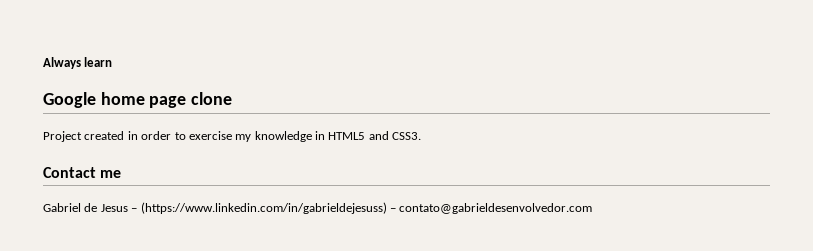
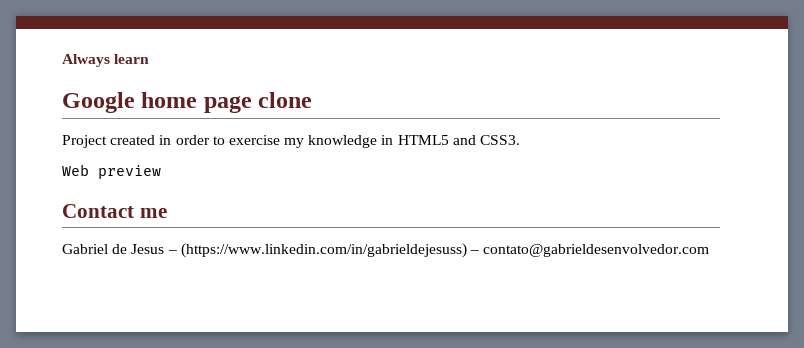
+ Web preview

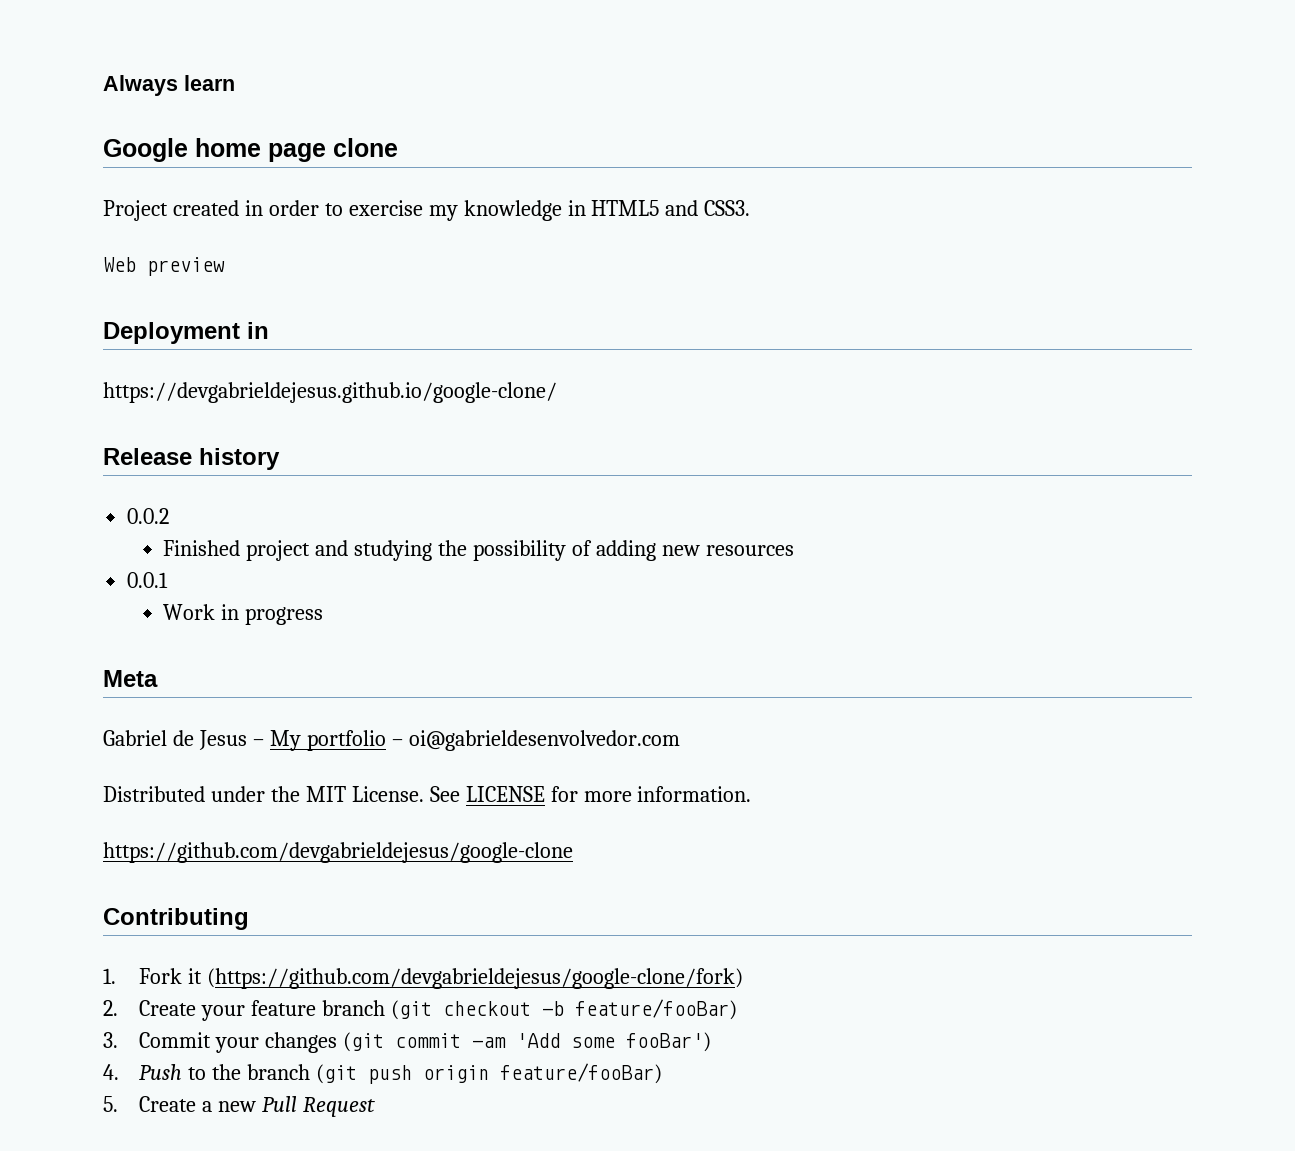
- Contact me
- Gabriel de Jesus – (https://www.linkedin.com/in/gabrieldejesuss) – contato@gabrieldesenvolvedor.com
+ Deployment in
+ https://devgabrieldejesus.github.io/google-clone/
+ Release history
+ 0.0.2
+ Finished project and studying the possibility of adding new resources
+ 0.0.1
+ Work in progress
+ Meta
+ Gabriel de Jesus – My portfolio – oi@gabrieldesenvolvedor.com
+ Distributed under the MIT License. See LICENSE for more information.
+ https://github.com/devgabrieldejesus/google-clone
+ Contributing
+ 1. Fork it (https://github.com/devgabrieldejesus/google-clone/fork)
+ 2. Create your feature branch (git checkout -b feature/fooBar)
+ 3. Commit your changes (git commit -am 'Add some fooBar')
+ 4. Push to the branch (git push origin feature/fooBar)
+ 5. Create a new Pull Request

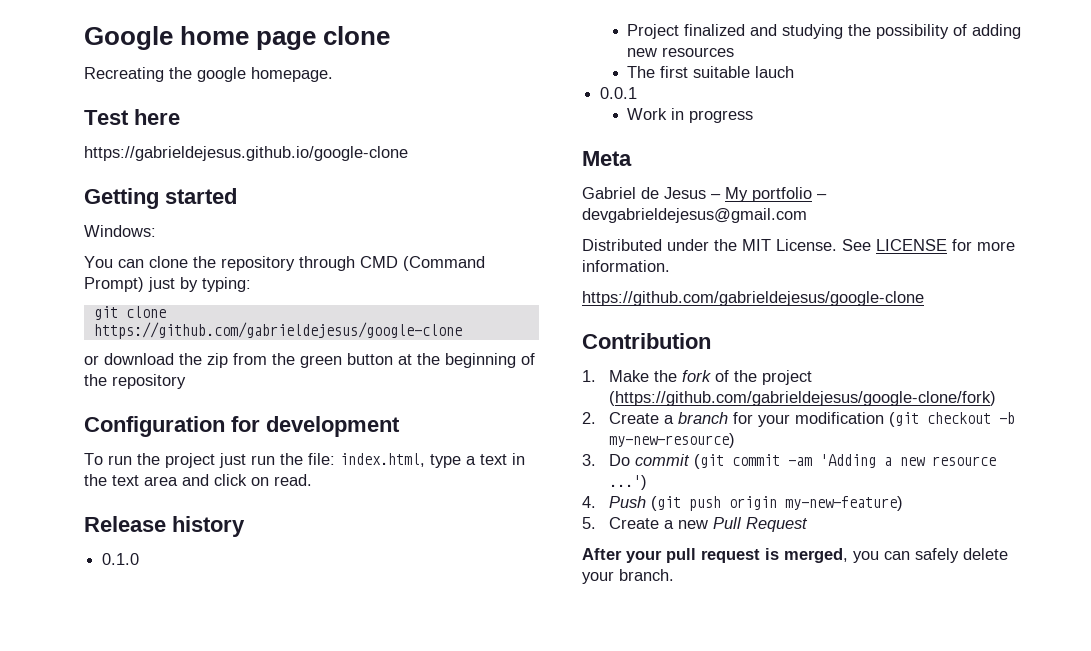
- Always learn
- Project created in order to exercise my knowledge in HTML5 and CSS3.
- Web preview
- Deployment in
- https://devgabrieldejesus.github.io/google-clone/
+ Recreating the google homepage.
+ Test here
+ https://gabrieldejesus.github.io/google-clone
+ Getting started
+ Windows:
+ You can clone the repository through CMD (Command Prompt) just by typing:
+ git clone https://github.com/gabrieldejesus/google-clone
+ or download the zip from the green button at the beginning of the repository
+ Configuration for development
+ To run the project just run the file: index.html, type a text in the text area and click on read.
- 0.0.2
- Finished project and studying the possibility of adding new resources
+ 0.1.0
+ Project finalized and studying the possibility of adding new resources
+ The first suitable lauch
- Gabriel de Jesus – My portfolio – oi@gabrieldesenvolvedor.com
+ Gabriel de Jesus – My portfolio – devgabrieldejesus@gmail.com
  See LICENSE for more information.
- https://github.com/devgabrieldejesus/google-clone
- Contributing
+ https://github.com/gabrieldejesus/google-clone
+ Contribution
- 1. Fork it (https://github.com/devgabrieldejesus/google-clone/fork)
- 2. Create your feature branch (git checkout -b feature/fooBar)
+ 1. Make the fork of the project (https://github.com/gabrieldejesus/google-clone/fork)
+ 2. Create a branch for your modification (git checkout -b my-new-resource)
- 3. Commit your changes (git commit -am 'Add some fooBar')
+ 3. Do commit (git commit -am 'Adding a new resource ...')
- 4. Push to the branch (git push origin feature/fooBar)
+ 4. Push (git push origin my-new-feature)
+ After your pull request is merged, you can safely delete your branch.

